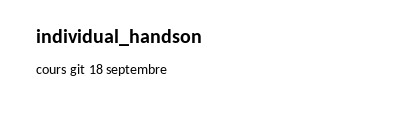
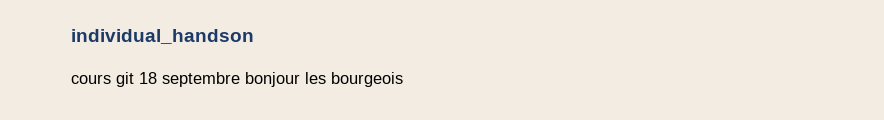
- cours git 18 septembre
+ cours git 18 septembre bonjour les bourgeois

